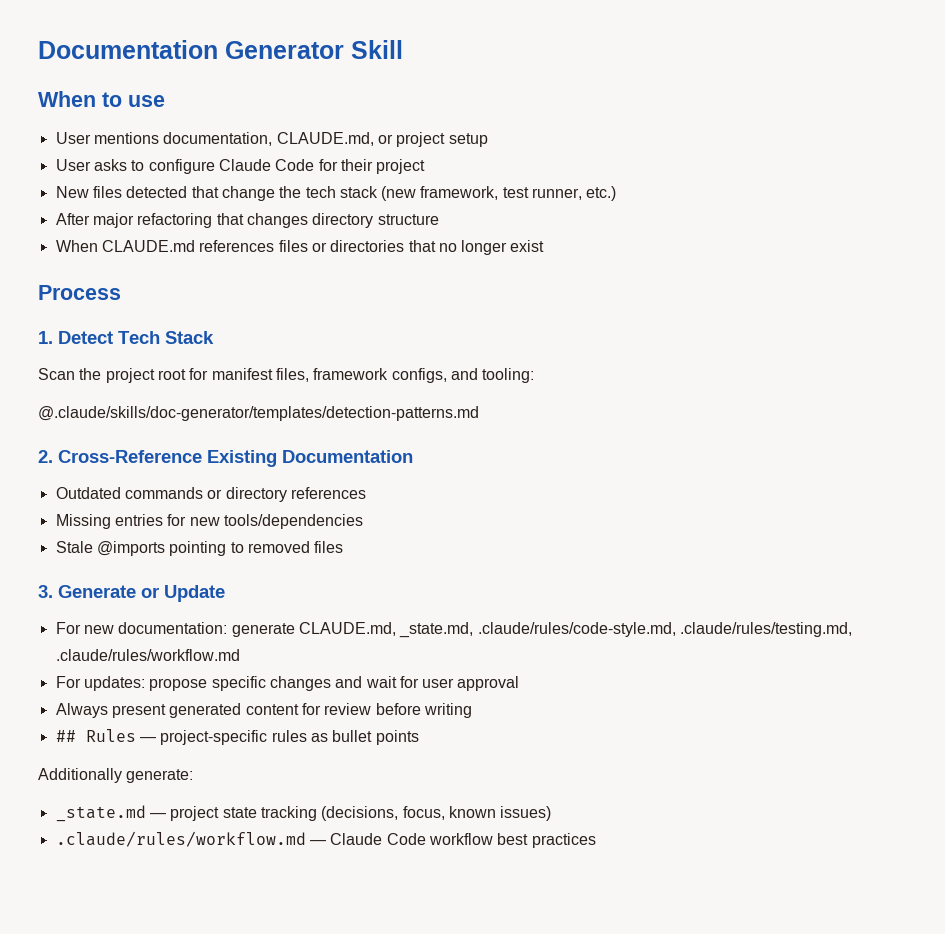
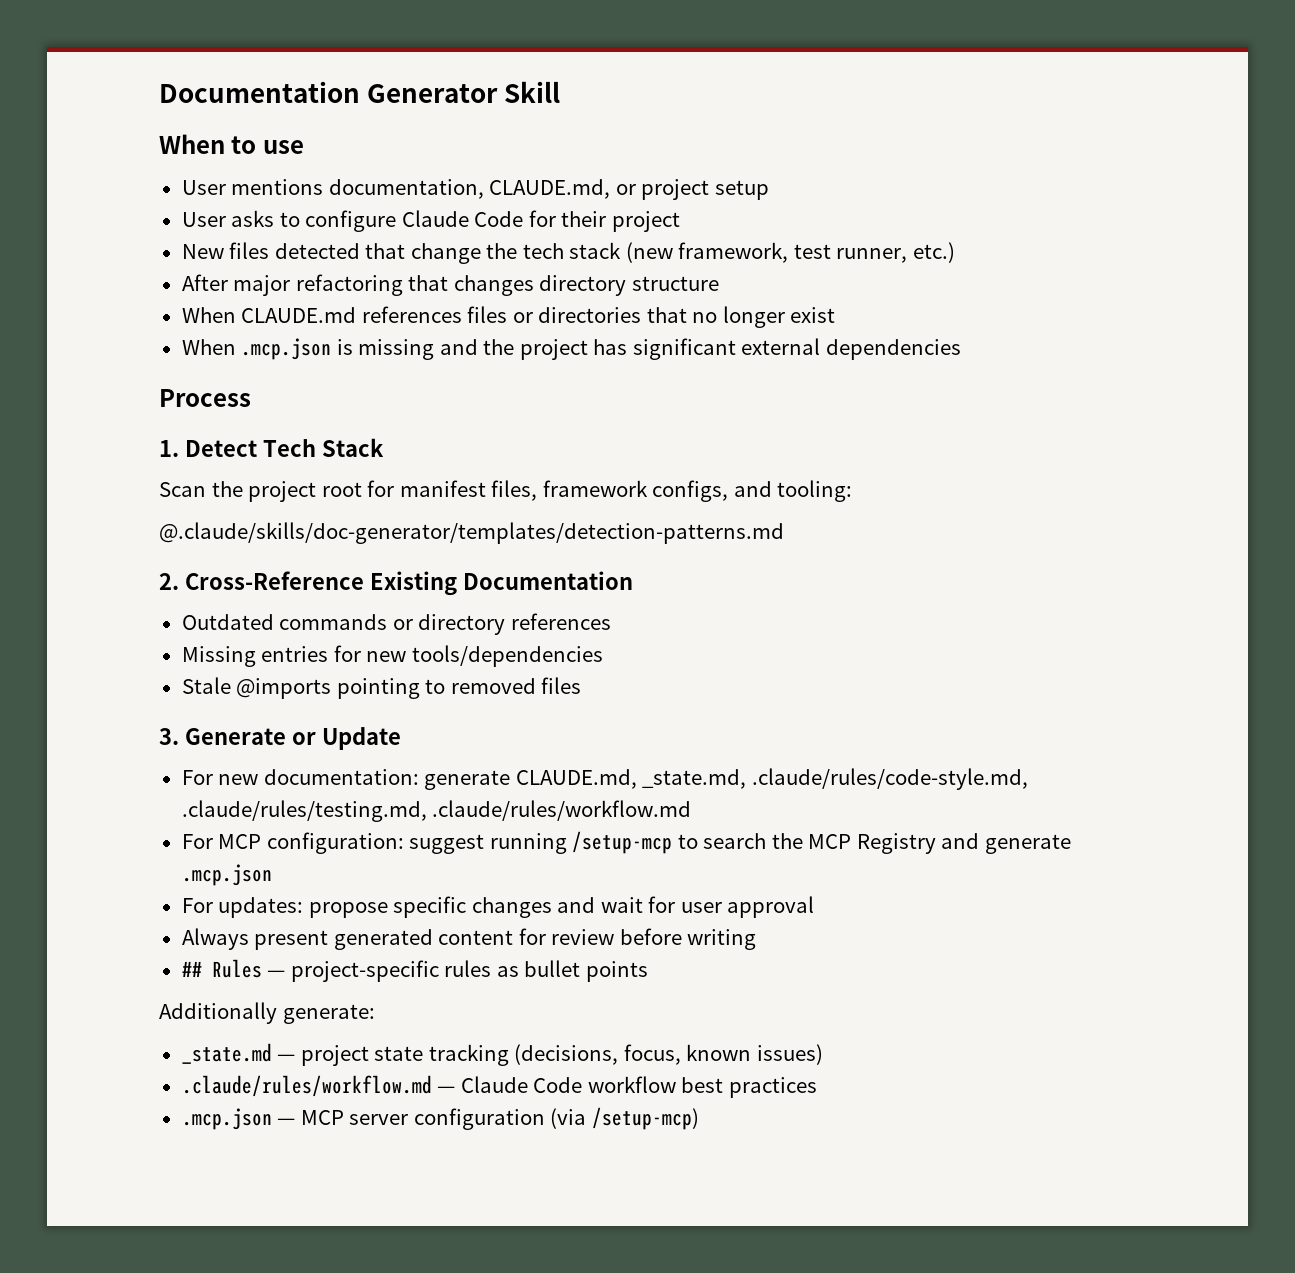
+ When .mcp.json is missing and the project has significant external dependencies
+ For MCP configuration: suggest running /setup-mcp to search the MCP Registry and generate .mcp.json
+ .mcp.json — MCP server configuration (via /setup-mcp)

